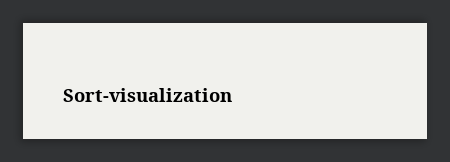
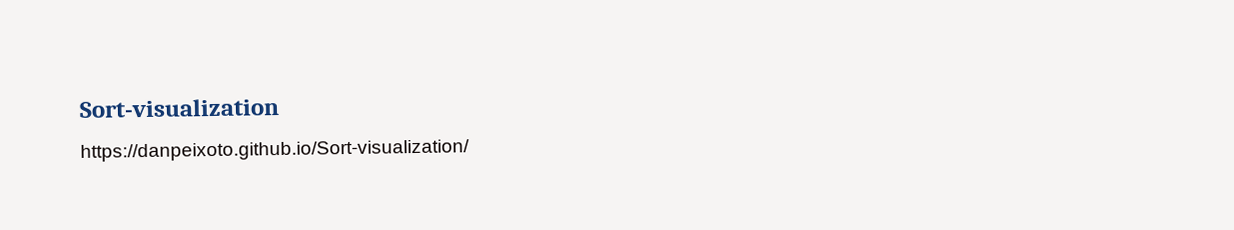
+ https://danpeixoto.github.io/Sort-visualization/

